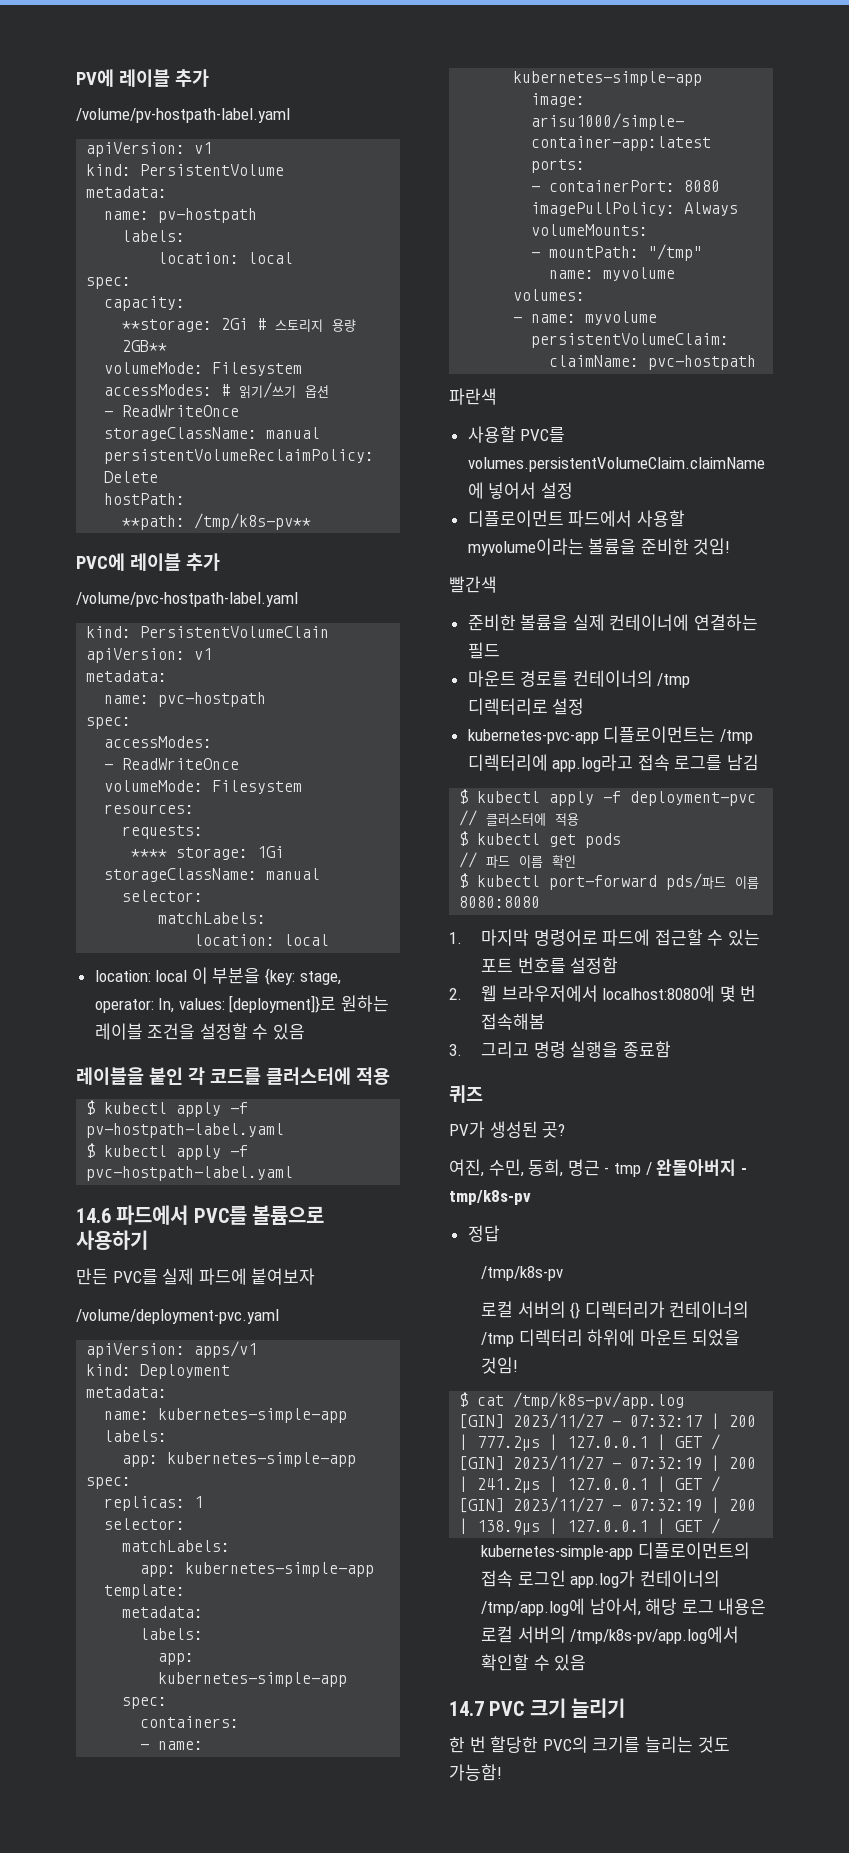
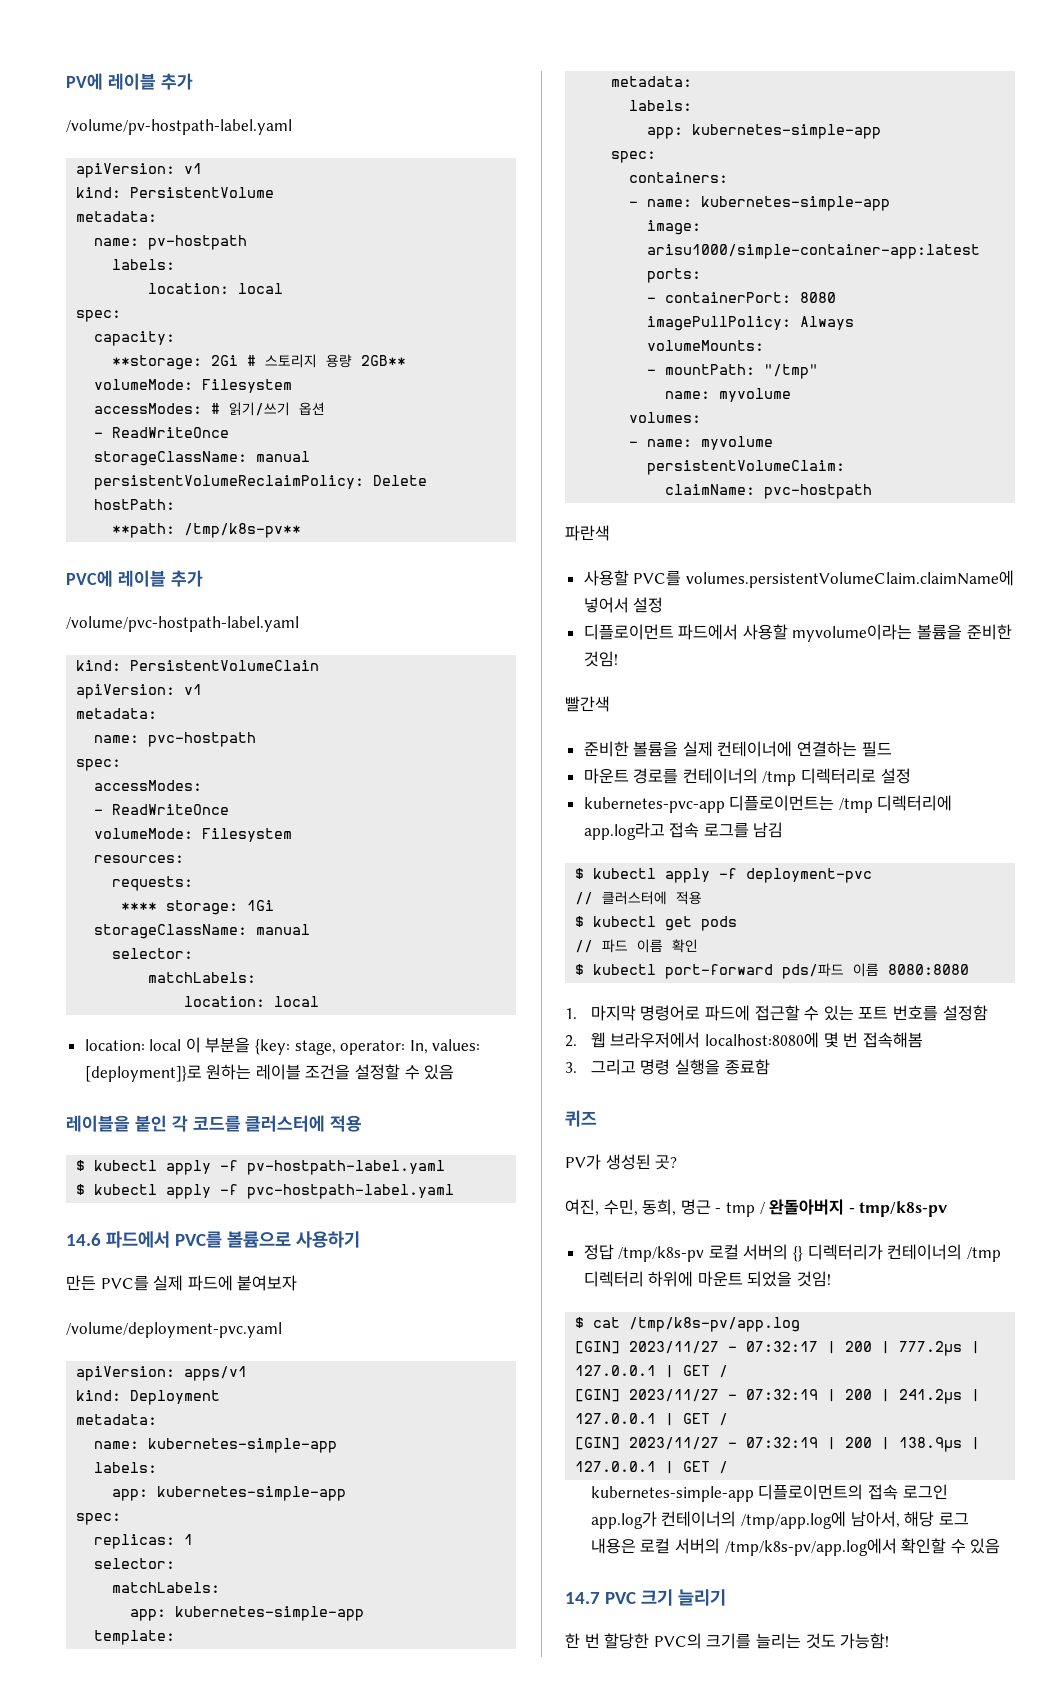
- 정답
- /tmp/k8s-pv
- 로컬 서버의 {} 디렉터리가 컨테이너의 /tmp 디렉터리 하위에 마운트 되었을 것임!
+ 정답 /tmp/k8s-pv 로컬 서버의 {} 디렉터리가 컨테이너의 /tmp 디렉터리 하위에 마운트 되었을 것임!

